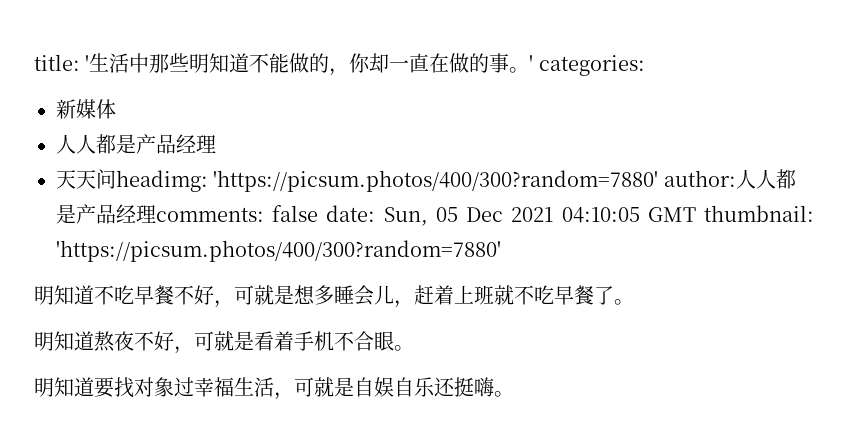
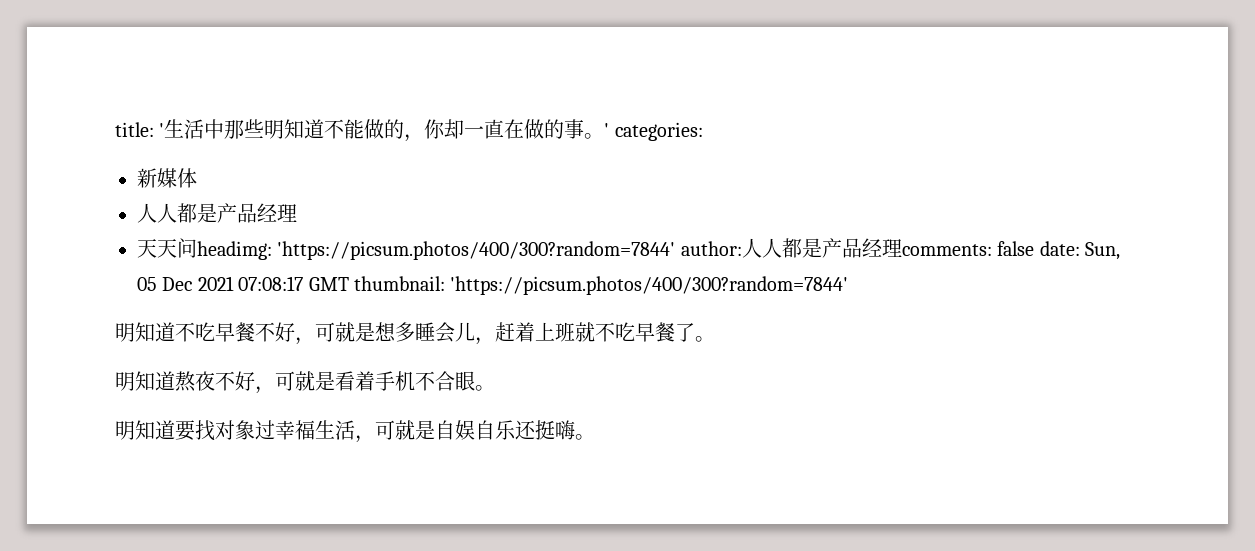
- 天天问headimg: 'https://picsum.photos/400/300?random=7880' author:人人都是产品经理comments: false date: Sun, 05 Dec 2021 04:10:05 GMT thumbnail: 'https://picsum.photos/400/300?random=7880'
+ 天天问headimg: 'https://picsum.photos/400/300?random=7844' author:人人都是产品经理comments: false date: Sun, 05 Dec 2021 07:08:17 GMT thumbnail: 'https://picsum.photos/400/300?random=7844'

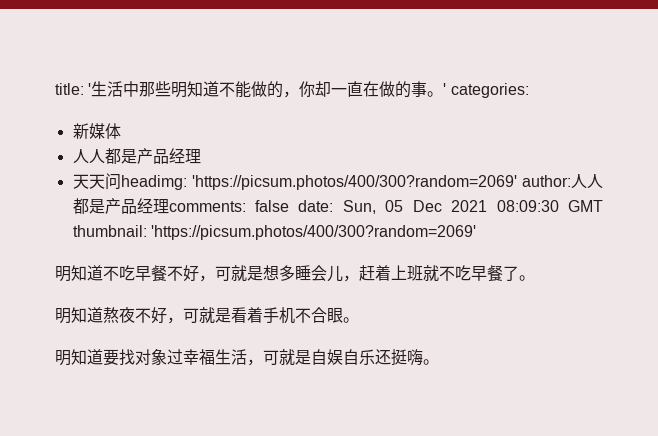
- 天天问headimg: 'https://picsum.photos/400/300?random=7844' author:人人都是产品经理comments: false date: Sun, 05 Dec 2021 07:08:17 GMT thumbnail: 'https://picsum.photos/400/300?random=7844'
+ 天天问headimg: 'https://picsum.photos/400/300?random=2069' author:人人都是产品经理comments: false date: Sun, 05 Dec 2021 08:09:30 GMT thumbnail: 'https://picsum.photos/400/300?random=2069'

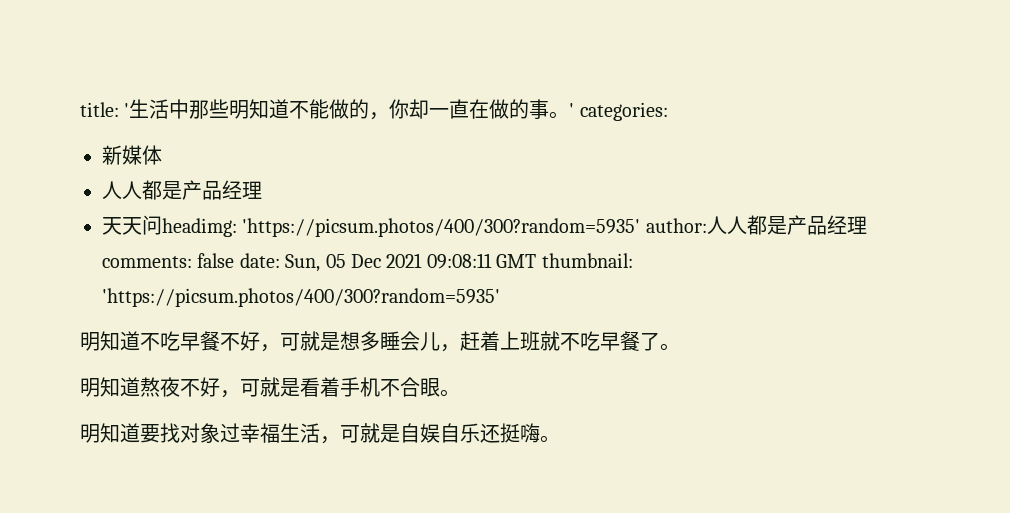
- 天天问headimg: 'https://picsum.photos/400/300?random=2069' author:人人都是产品经理comments: false date: Sun, 05 Dec 2021 08:09:30 GMT thumbnail: 'https://picsum.photos/400/300?random=2069'
+ 天天问headimg: 'https://picsum.photos/400/300?random=5935' author:人人都是产品经理comments: false date: Sun, 05 Dec 2021 09:08:11 GMT thumbnail: 'https://picsum.photos/400/300?random=5935'

